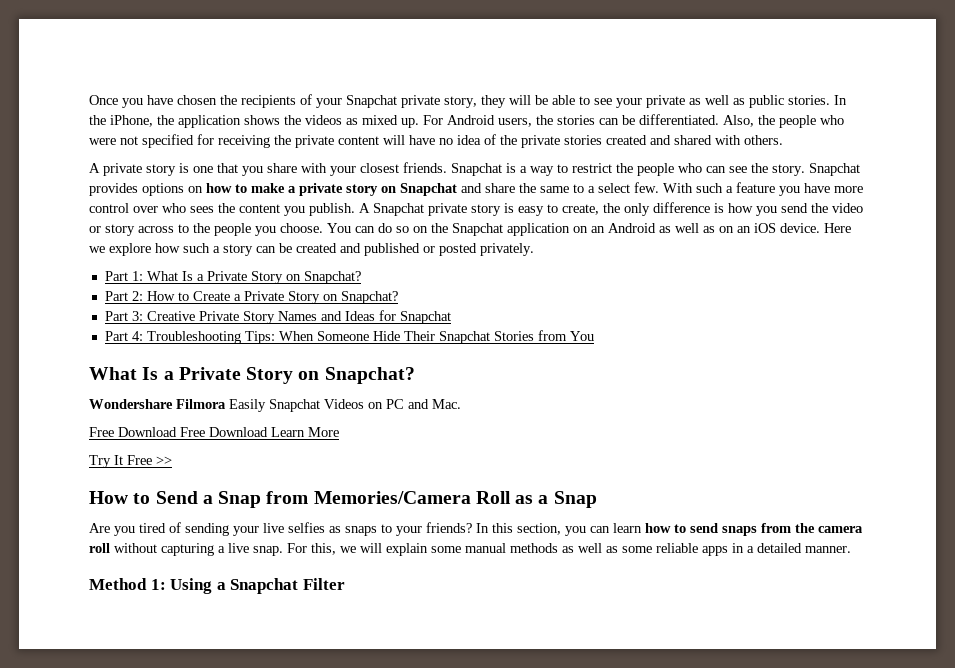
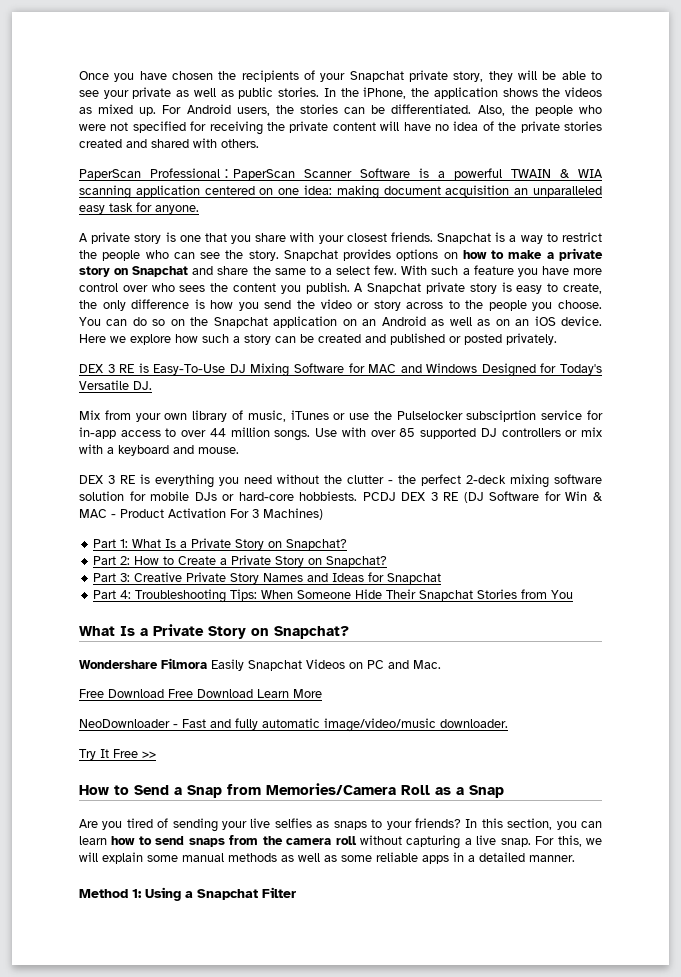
+ PaperScan Professional：PaperScan Scanner Software is a powerful TWAIN & WIA scanning application centered on one idea: making document acquisition an unparalleled easy task for anyone.
+ DEX 3 RE is Easy-To-Use DJ Mixing Software for MAC and Windows Designed for Today's Versatile DJ.
+ Mix from your own library of music, iTunes or use the Pulselocker subsciprtion service for in-app access to over 44 million songs. Use with over 85 supported DJ controllers or mix with a keyboard and mouse.
+ DEX 3 RE is everything you need without the clutter - the perfect 2-deck mixing software solution for mobile DJs or hard-core hobbiests. PCDJ DEX 3 RE (DJ Software for Win & MAC - Product Activation For 3 Machines)
+ NeoDownloader - Fast and fully automatic image/video/music downloader.

